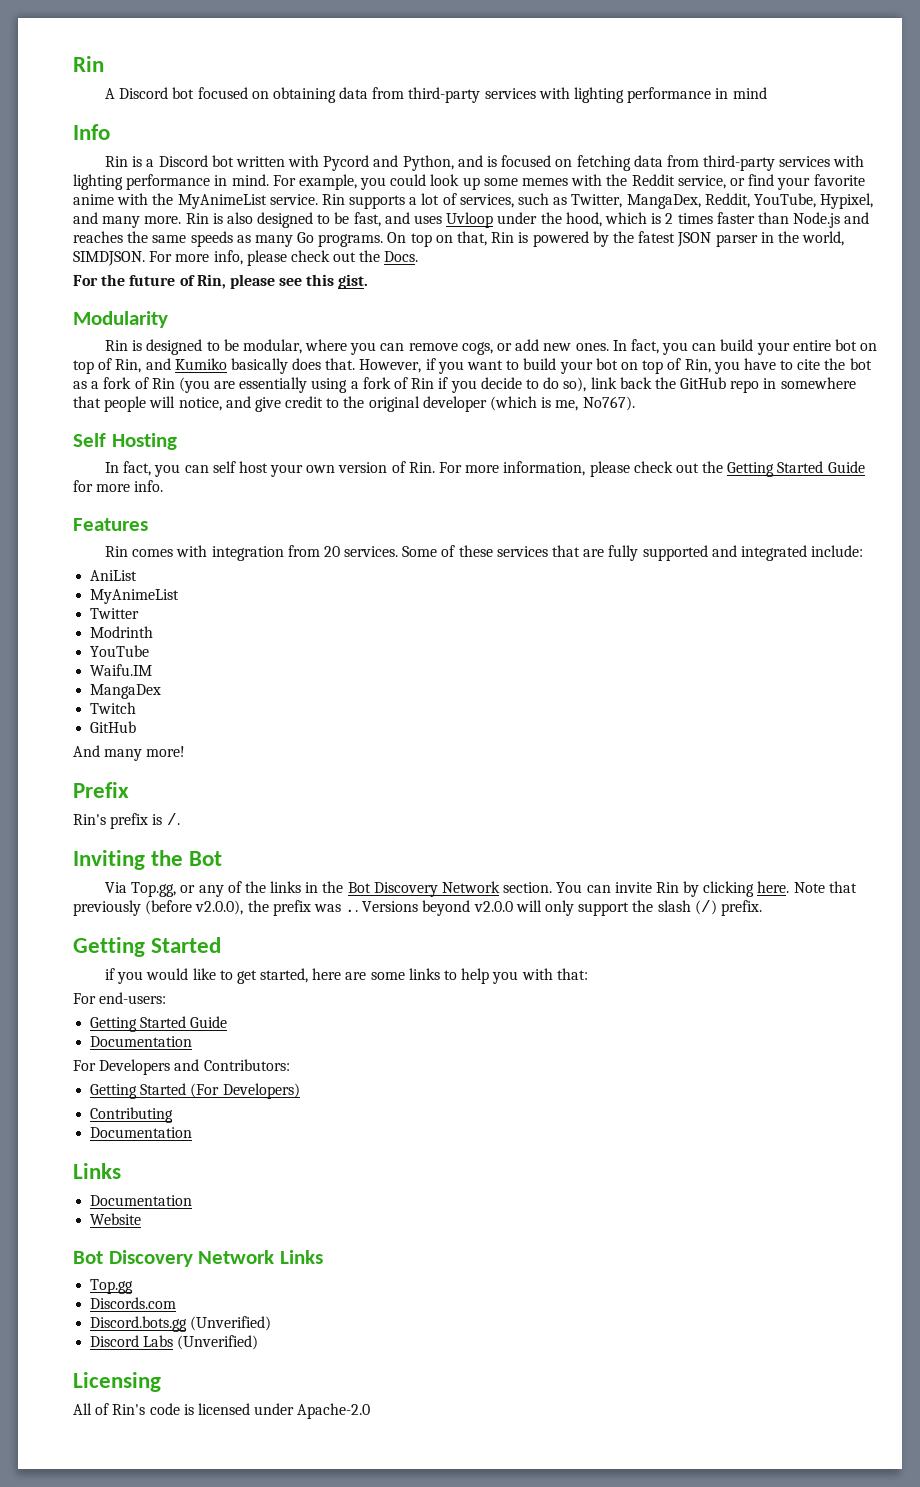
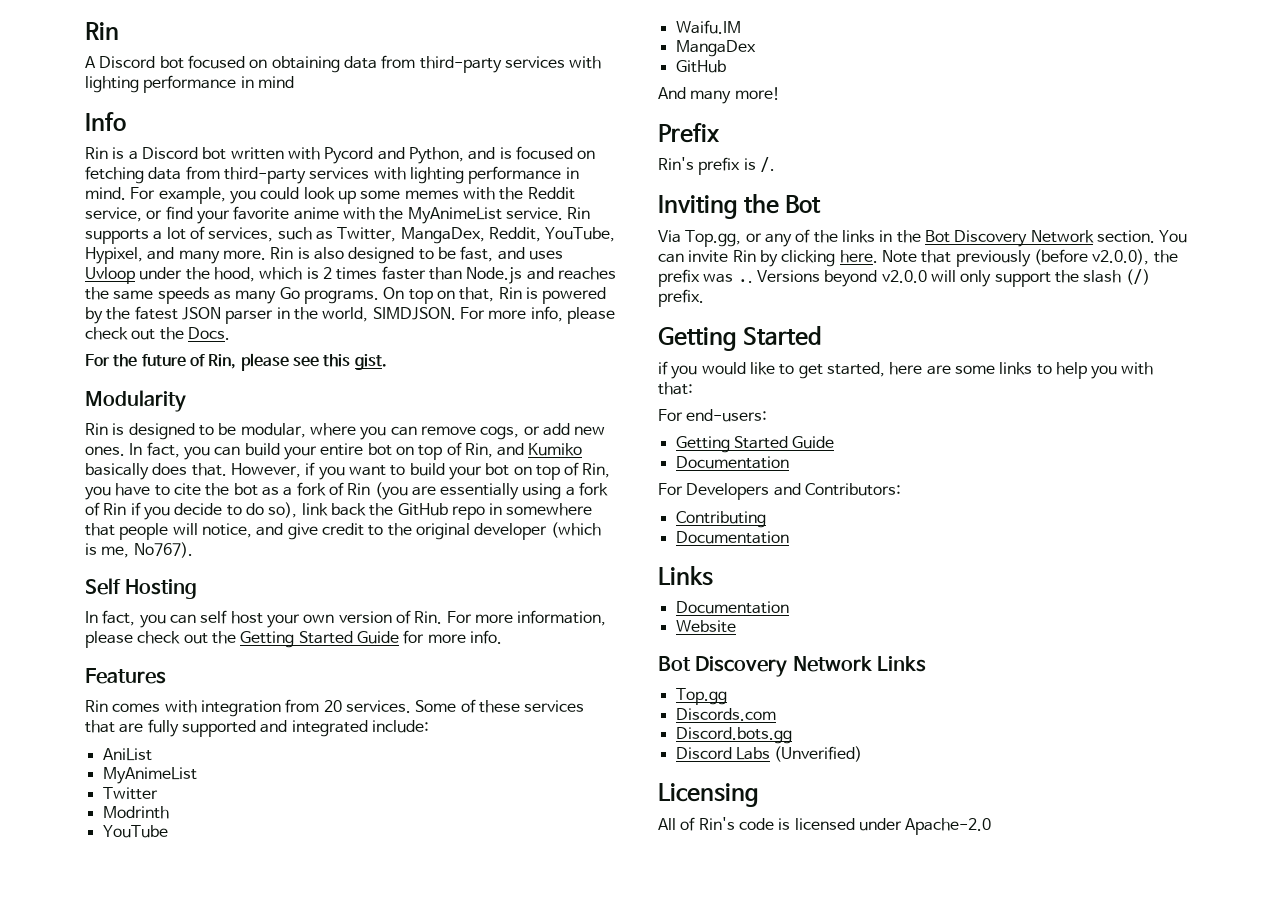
- Twitch
- Getting Started (For Developers)
- Discord.bots.gg (Unverified)
+ Discord.bots.gg

